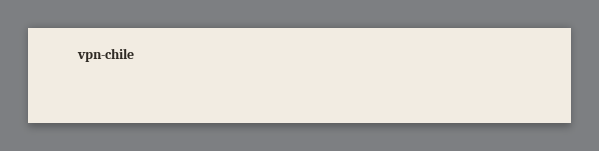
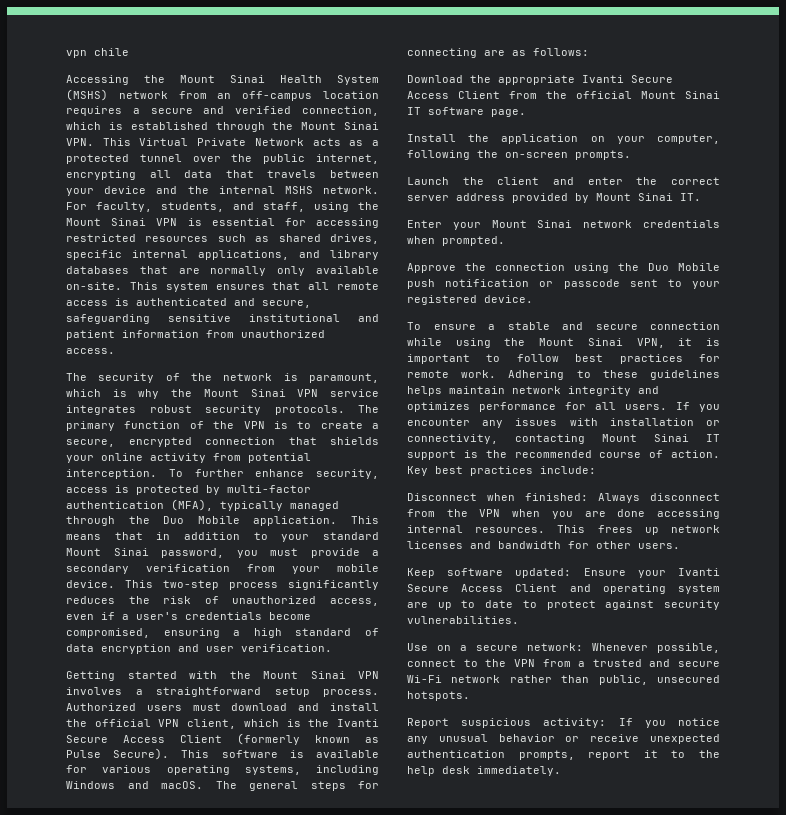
- vpn-chile
+ vpn chile
+ Accessing the Mount Sinai Health System (MSHS) network from an off-campus location requires a secure and verified connection, which is established through the Mount Sinai VPN. This Virtual Private Network acts as a protected tunnel over the public internet, encrypting all data that travels between your device and the internal MSHS network. For faculty, students, and staff, using the Mount Sinai VPN is essential for accessing restricted resources such as shared drives, specific internal applications, and library databases that are normally only available on-site. This system ensures that all remote access is authenticated and secure, safeguarding sensitive institutional and patient information from unauthorized access.
+ The security of the network is paramount, which is why the Mount Sinai VPN service integrates robust security protocols. The primary function of the VPN is to create a secure, encrypted connection that shields your online activity from potential interception. To further enhance security, access is protected by multi-factor authentication (MFA), typically managed through the Duo Mobile application. This means that in addition to your standard Mount Sinai password, you must provide a secondary verification from your mobile device. This two-step process significantly reduces the risk of unauthorized access, even if a user's credentials become compromised, ensuring a high standard of data encryption and user verification.
+ Getting started with the Mount Sinai VPN involves a straightforward setup process. Authorized users must download and install the official VPN client, which is the Ivanti Secure Access Client (formerly known as Pulse Secure). This software is available for various operating systems, including Windows and macOS. The general steps for connecting are as follows:
+ Download the appropriate Ivanti Secure Access Client from the official Mount Sinai IT software page.
+ Install the application on your computer, following the on-screen prompts.
+ Launch the client and enter the correct server address provided by Mount Sinai IT.
+ Enter your Mount Sinai network credentials when prompted.
+ Approve the connection using the Duo Mobile push notification or passcode sent to your registered device.
+ To ensure a stable and secure connection while using the Mount Sinai VPN, it is important to follow best practices for remote work. Adhering to these guidelines helps maintain network integrity and optimizes performance for all users. If you encounter any issues with installation or connectivity, contacting Mount Sinai IT support is the recommended course of action. Key best practices include:
+ Disconnect when finished: Always disconnect from the VPN when you are done accessing internal resources. This frees up network licenses and bandwidth for other users.
+ Keep software updated: Ensure your Ivanti Secure Access Client and operating system are up to date to protect against security vulnerabilities.
+ Use on a secure network: Whenever possible, connect to the VPN from a trusted and secure Wi-Fi network rather than public, unsecured hotspots.
+ Report suspicious activity: If you notice any unusual behavior or receive unexpected authentication prompts, report it to the help desk immediately.

